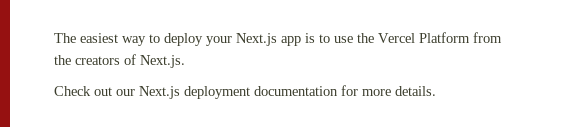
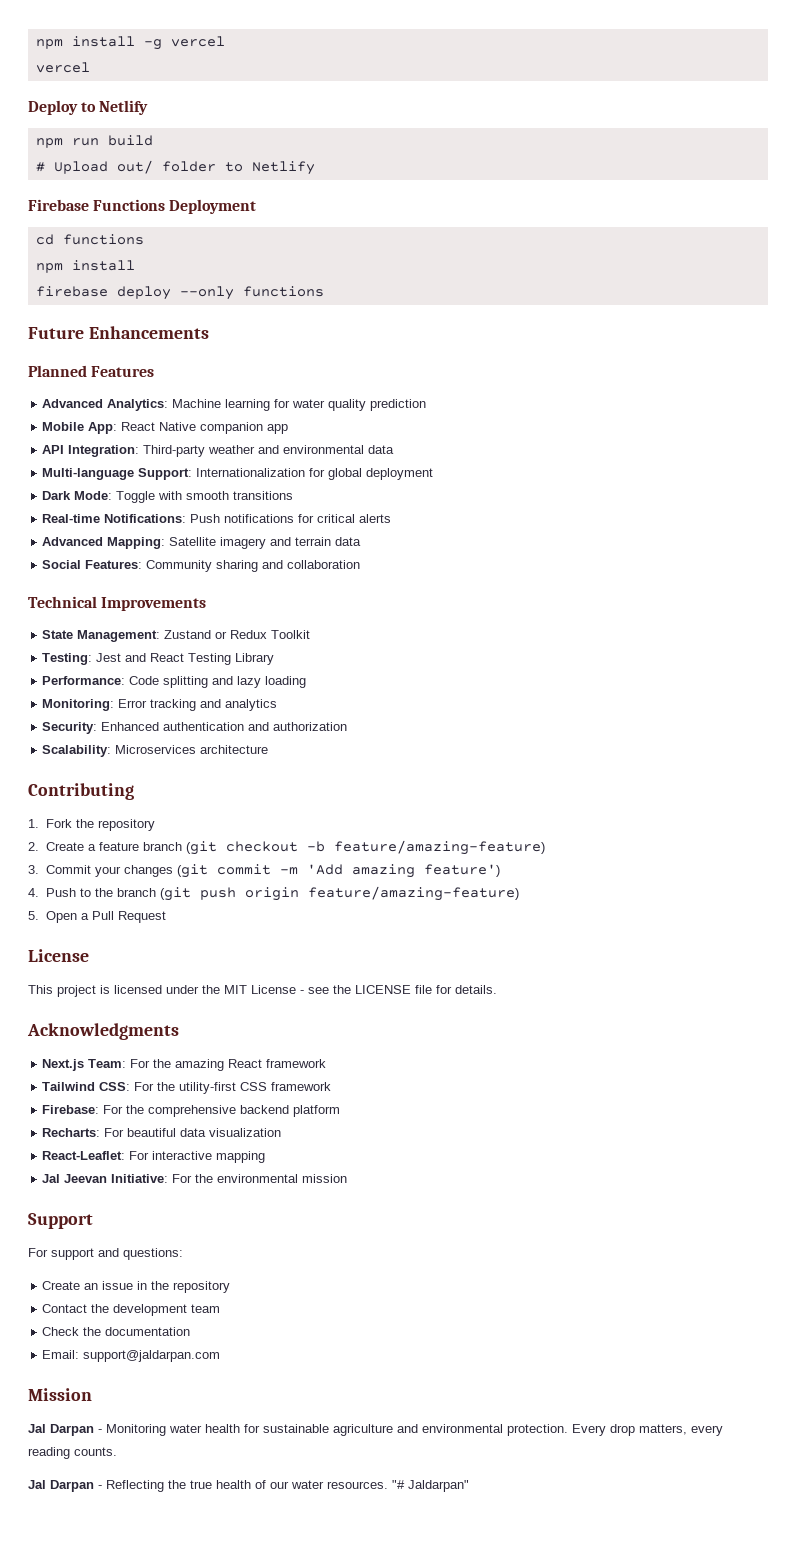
- The easiest way to deploy your Next.js app is to use the Vercel Platform from the creators of Next.js.
- Check out our Next.js deployment documentation for more details.
+ npm install -g vercel
+ vercel
+ Deploy to Netlify
+ npm run build
+ # Upload out/ folder to Netlify
+ Firebase Functions Deployment
+ cd functions
+ npm install
+ firebase deploy --only functions
+ Future Enhancements
+ Planned Features
+ Advanced Analytics: Machine learning for water quality prediction
+ Mobile App: React Native companion app
+ API Integration: Third-party weather and environmental data
+ Multi-language Support: Internationalization for global deployment
+ Dark Mode: Toggle with smooth transitions
+ Real-time Notifications: Push notifications for critical alerts
+ Advanced Mapping: Satellite imagery and terrain data
+ Social Features: Community sharing and collaboration
+ Technical Improvements
+ State Management: Zustand or Redux Toolkit
+ Testing: Jest and React Testing Library
+ Performance: Code splitting and lazy loading
+ Monitoring: Error tracking and analytics
+ Security: Enhanced authentication and authorization
+ Scalability: Microservices architecture
+ Contributing
+ 1. Fork the repository
+ 2. Create a feature branch (git checkout -b feature/amazing-feature)
+ 3. Commit your changes (git commit -m 'Add amazing feature')
+ 4. Push to the branch (git push origin feature/amazing-feature)
+ 5. Open a Pull Request
+ License
+ This project is licensed under the MIT License - see the LICENSE file for details.
+ Acknowledgments
+ Next.js Team: For the amazing React framework
+ Tailwind CSS: For the utility-first CSS framework
+ Firebase: For the comprehensive backend platform
+ Recharts: For beautiful data visualization
+ React-Leaflet: For interactive mapping
+ Jal Jeevan Initiative: For the environmental mission
+ Support
+ For support and questions:
+ Create an issue in the repository
+ Contact the development team
+ Check the documentation
+ Email: support@jaldarpan.com
+ Mission
+ Jal Darpan - Monitoring water health for sustainable agriculture and environmental protection. Every drop matters, every reading counts.
+ Jal Darpan - Reflecting the true health of our water resources. "# Jaldarpan"

